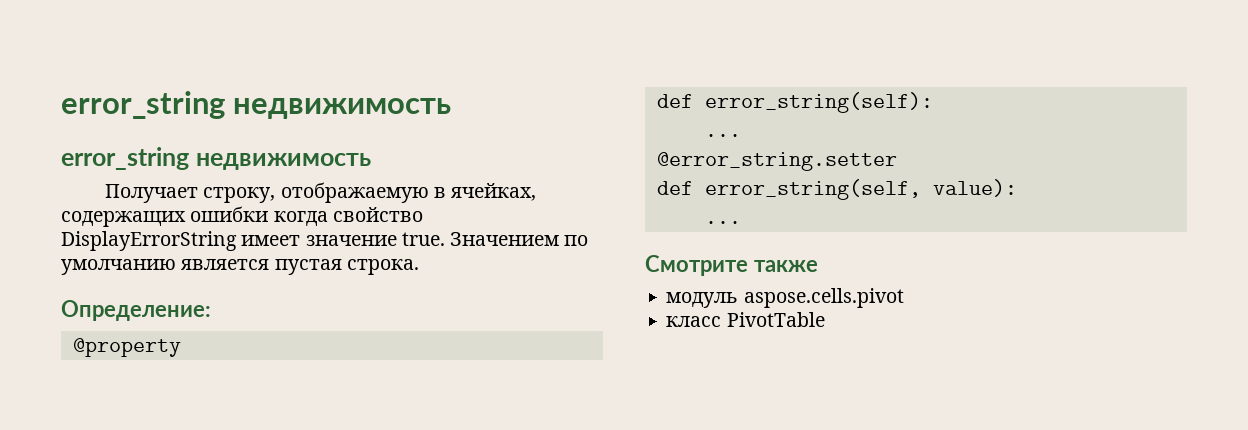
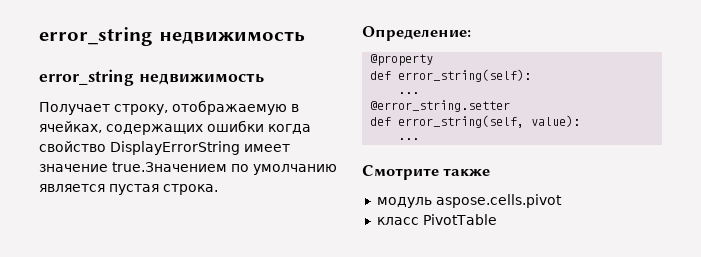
- Получает строку, отображаемую в ячейках, содержащих ошибки когда свойство DisplayErrorString имеет значение true. Значением по умолчанию является пустая строка.
+ Получает строку, отображаемую в ячейках, содержащих ошибки когда свойство DisplayErrorString имеет значение true.Значением по умолчанию является пустая строка.

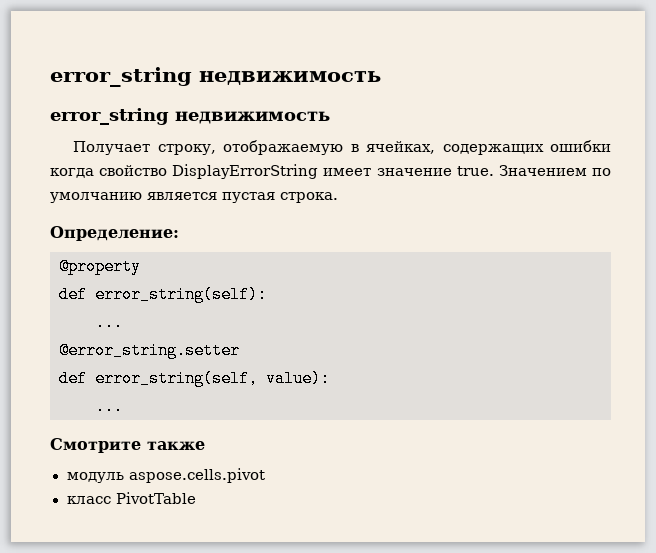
- Получает строку, отображаемую в ячейках, содержащих ошибки когда свойство DisplayErrorString имеет значение true.Значением по умолчанию является пустая строка.
+ Получает строку, отображаемую в ячейках, содержащих ошибки когда свойство DisplayErrorString имеет значение true. Значением по умолчанию является пустая строка.

